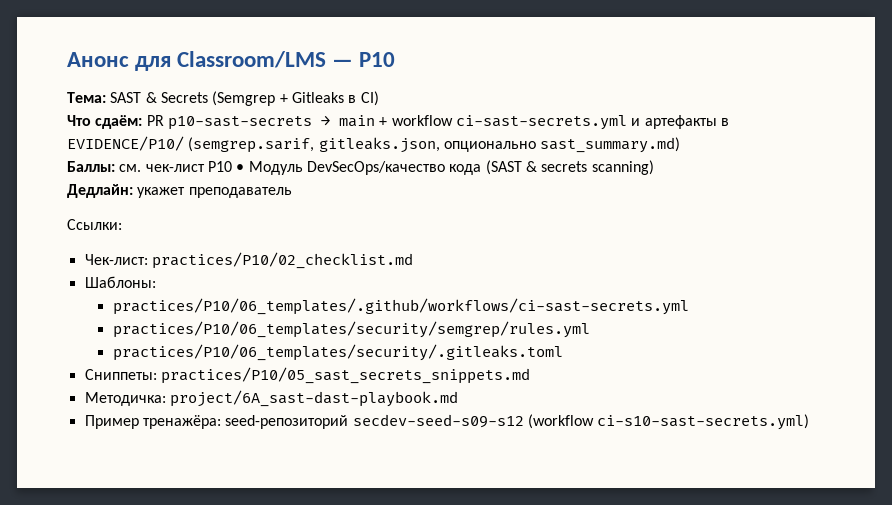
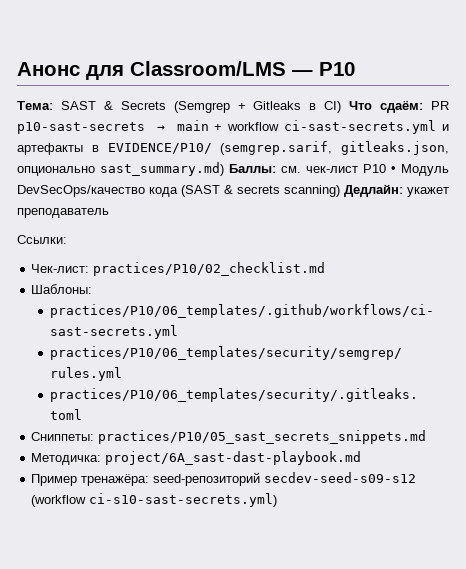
- Тема: SAST & Secrets (Semgrep + Gitleaks в CI)
- Что сдаём: PR p10-sast-secrets → main + workflow ci-sast-secrets.yml и артефакты в EVIDENCE/P10/ (semgrep.sarif, gitleaks.json, опционально sast_summary.md)
- Баллы: см. чек-лист P10 • Модуль DevSecOps/качество кода (SAST & secrets scanning)
- Дедлайн: укажет преподаватель
+ Тема: SAST & Secrets (Semgrep + Gitleaks в CI) Что сдаём: PR p10-sast-secrets → main + workflow ci-sast-secrets.yml и артефакты в EVIDENCE/P10/ (semgrep.sarif, gitleaks.json, опционально sast_summary.md) Баллы: см. чек-лист P10 • Модуль DevSecOps/качество кода (SAST & secrets scanning) Дедлайн: укажет преподаватель

